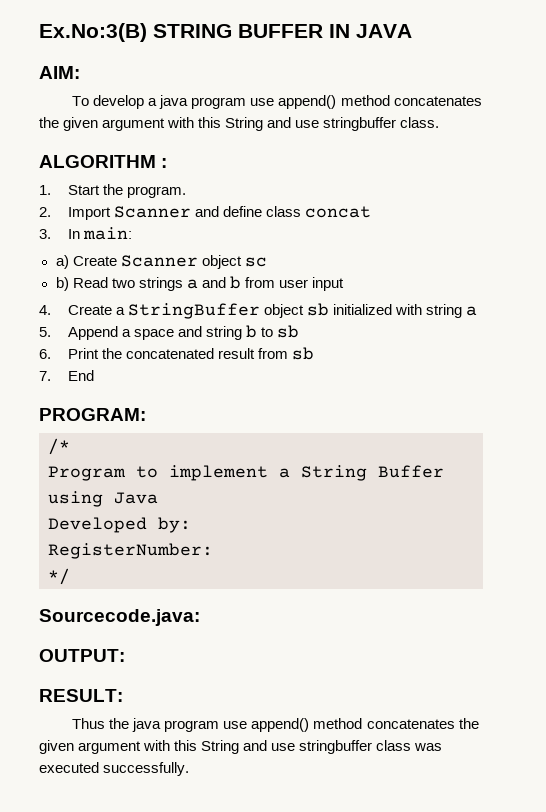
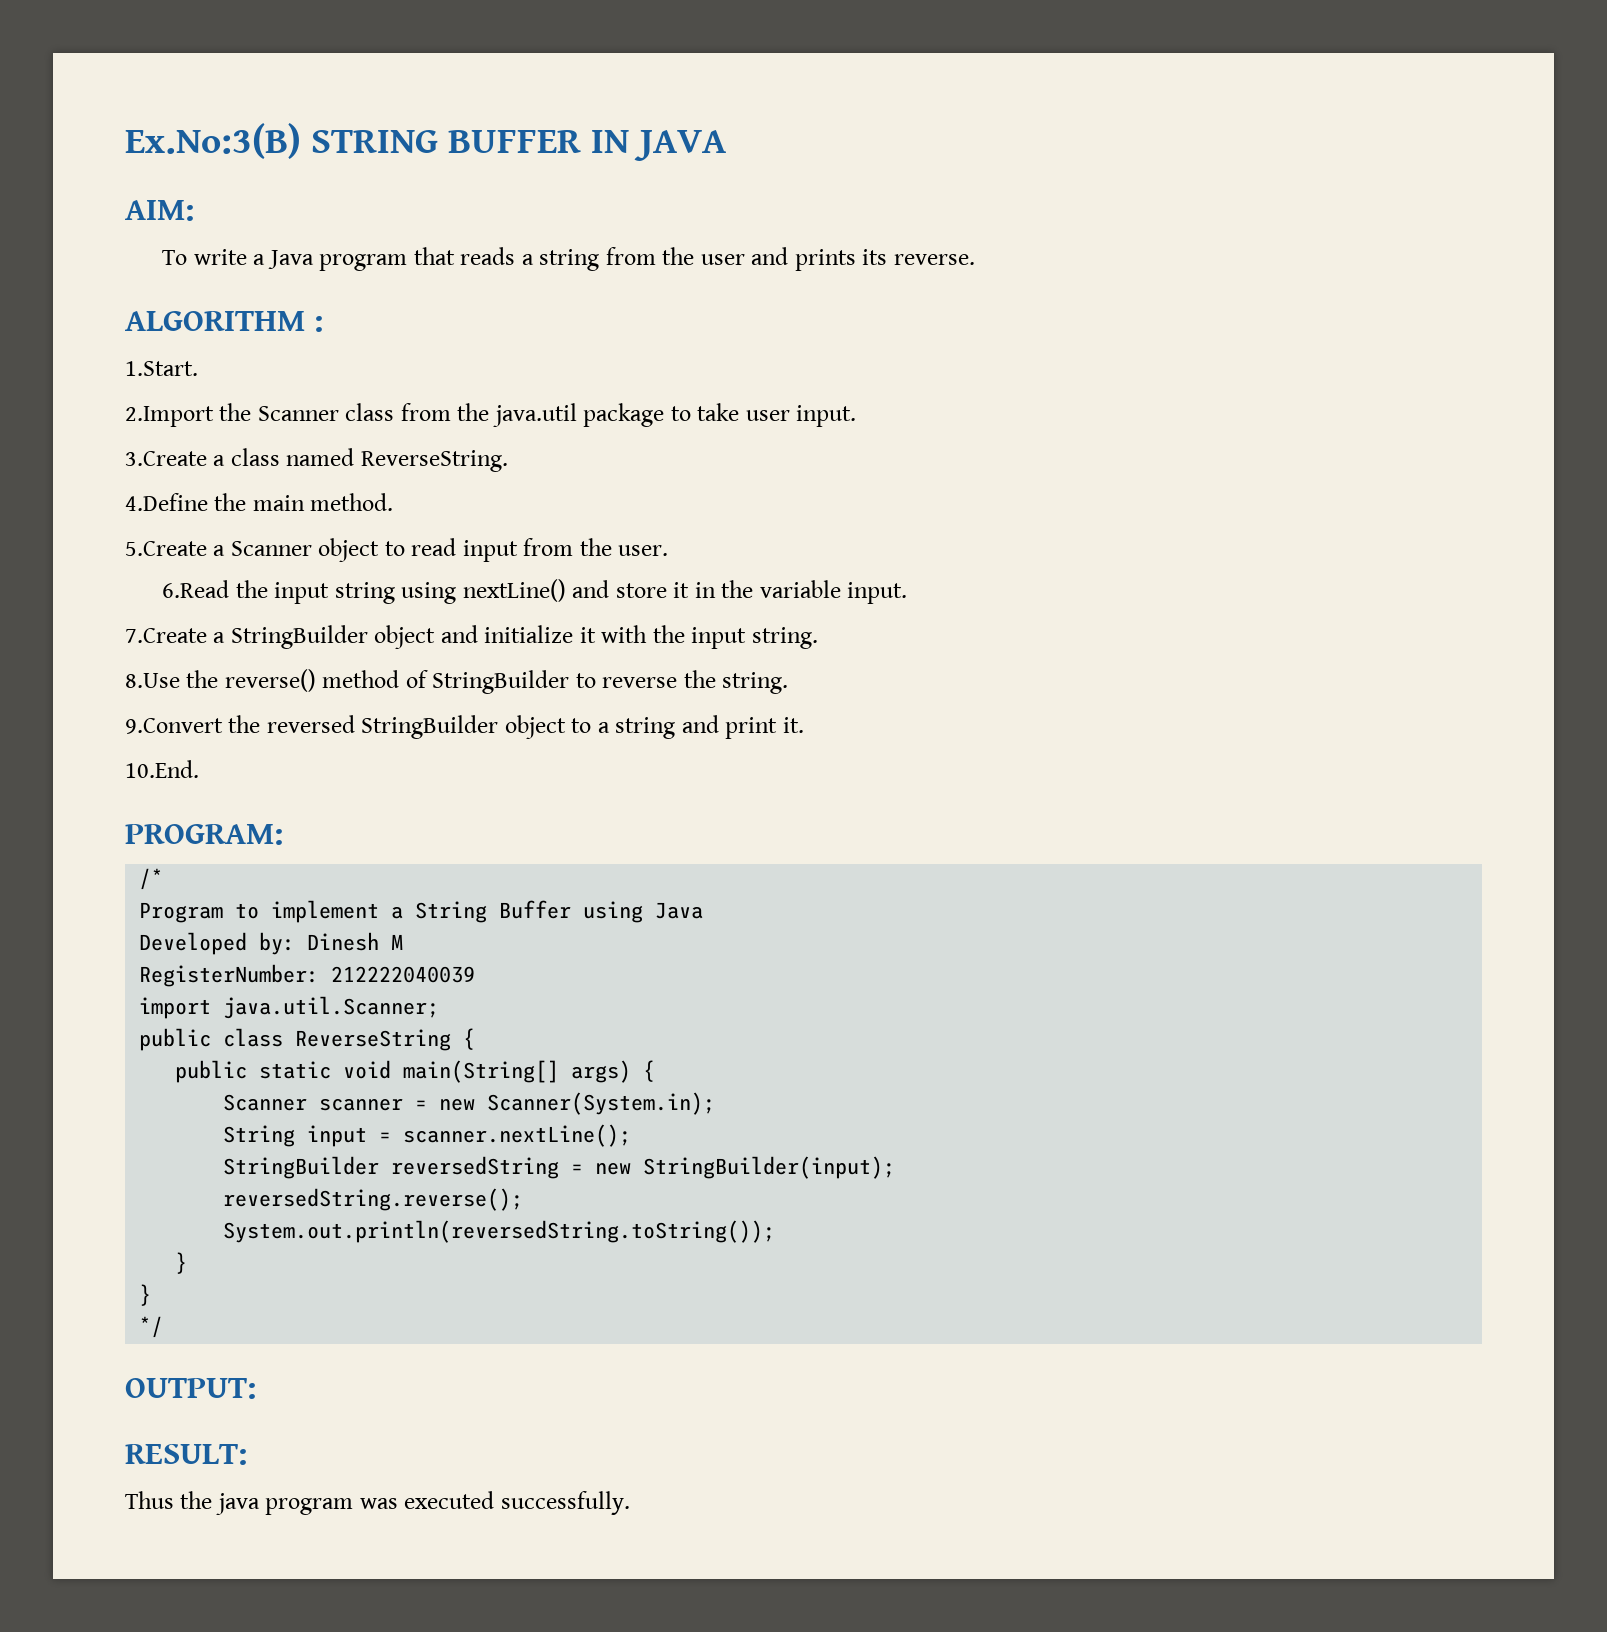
- To develop a java program use append() method concatenates the given argument with this String and use stringbuffer class.
+ To write a Java program that reads a string from the user and prints its reverse.
  ALGORITHM :
- 1. Start the program.
- 2. Import Scanner and define class concat
- 3. In main:
- a) Create Scanner object sc
- b) Read two strings a and b from user input
- 4. Create a StringBuffer object sb initialized with string a
- 5. Append a space and string b to sb
- 6. Print the concatenated result from sb
- 7. End
+ 1.Start.
+ 2.Import the Scanner class from the java.util package to take user input.
+ 3.Create a class named ReverseString.
+ 4.Define the main method.
+ 5.Create a Scanner object to read input from the user.
+ 6.Read the input string using nextLine() and store it in the variable input.
+ 7.Create a StringBuilder object and initialize it with the input string.
+ 8.Use the reverse() method of StringBuilder to reverse the string.
+ 9.Convert the reversed StringBuilder object to a string and print it.
+ 10.End.
- Developed by:
+ Developed by: Dinesh M
- RegisterNumber:
+ RegisterNumber: 212222040039
+ import java.util.Scanner;
+ public class ReverseString {
+ public static void main(String[] args) {
+ Scanner scanner = new Scanner(System.in);
+ String input = scanner.nextLine();
+ StringBuilder reversedString = new StringBuilder(input);
+ reversedString.reverse();
+ System.out.println(reversedString.toString());
+ }
+ }
- Sourcecode.java:
- Thus the java program use append() method concatenates the given argument with this String and use stringbuffer class was executed successfully.
+ Thus the java program was executed successfully.

